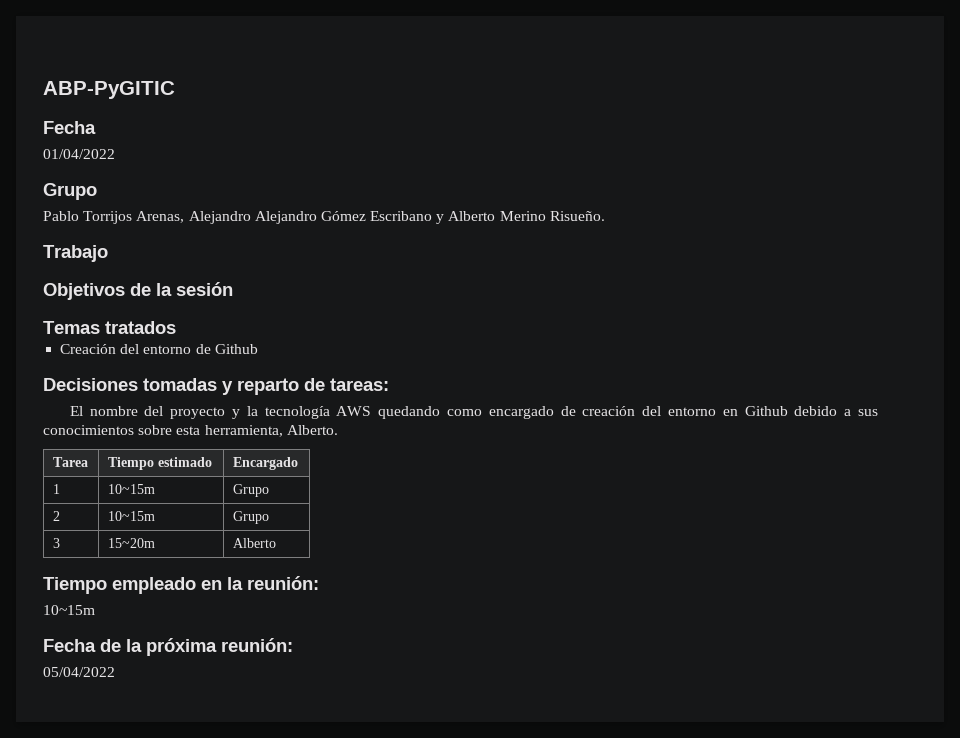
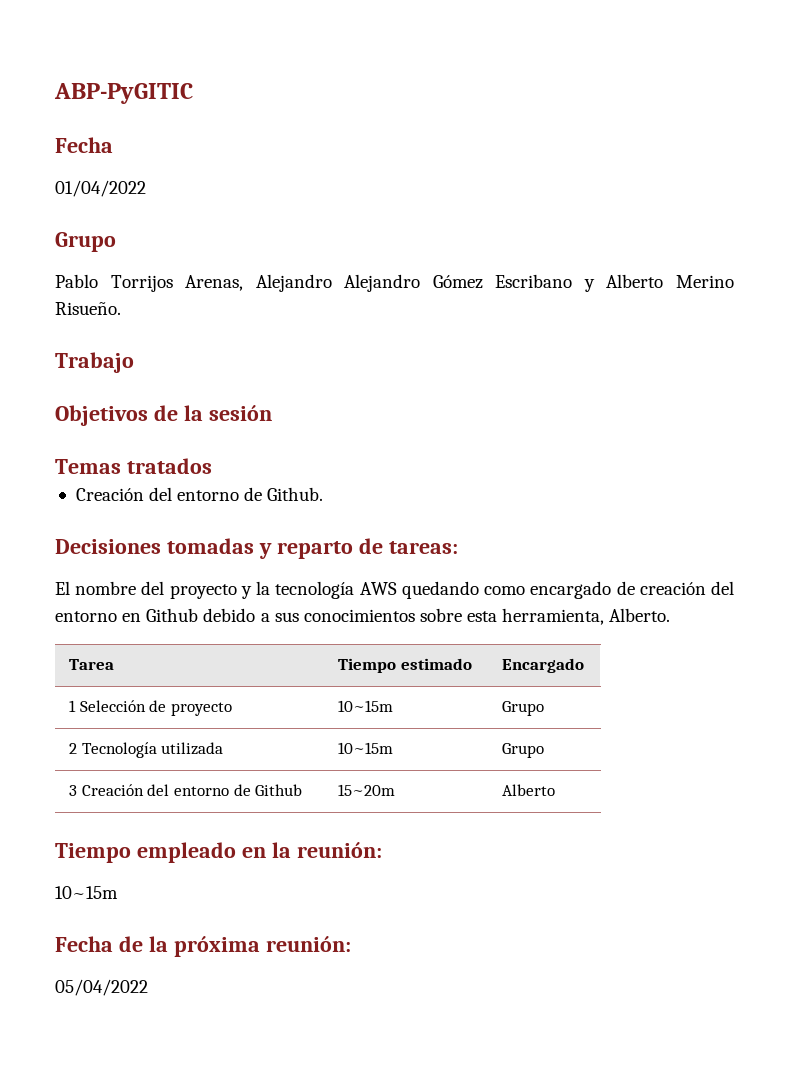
- Creación del entorno de Github
+ Creación del entorno de Github.
- 1 | 10~15m | Grupo
+ 1 Selección de proyecto | 10~15m | Grupo
- 2 | 10~15m | Grupo
+ 2 Tecnología utilizada | 10~15m | Grupo
- 3 | 15~20m | Alberto
+ 3 Creación del entorno de Github | 15~20m | Alberto

